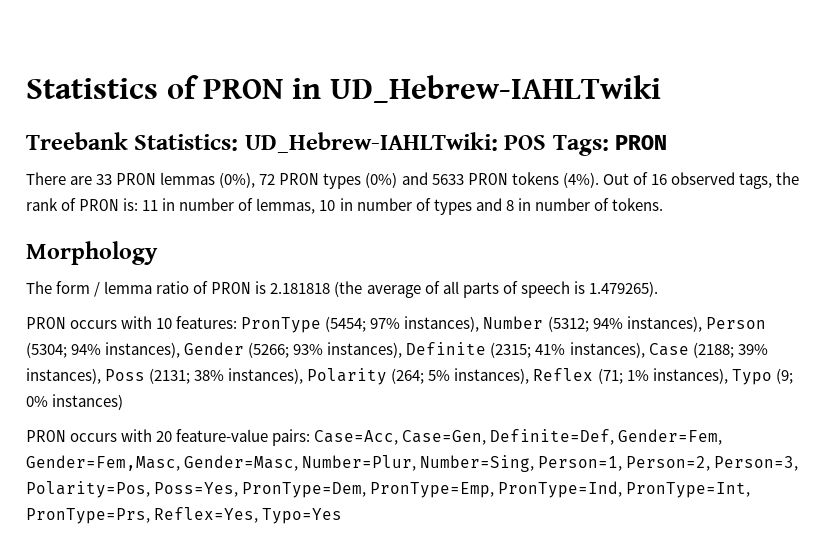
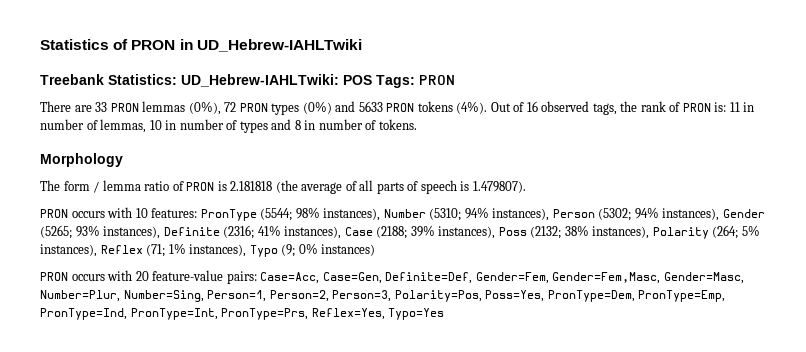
- The form / lemma ratio of PRON is 2.181818 (the average of all parts of speech is 1.479265).
+ The form / lemma ratio of PRON is 2.181818 (the average of all parts of speech is 1.479807).
- PRON occurs with 10 features: PronType (5454; 97% instances), Number (5312; 94% instances), Person (5304; 94% instances), Gender (5266; 93% instances), Definite (2315; 41% instances), Case (2188; 39% instances), Poss (2131; 38% instances), Polarity (264; 5% instances), Reflex (71; 1% instances), Typo (9; 0% instances)
+ PRON occurs with 10 features: PronType (5544; 98% instances), Number (5310; 94% instances), Person (5302; 94% instances), Gender (5265; 93% instances), Definite (2316; 41% instances), Case (2188; 39% instances), Poss (2132; 38% instances), Polarity (264; 5% instances), Reflex (71; 1% instances), Typo (9; 0% instances)

